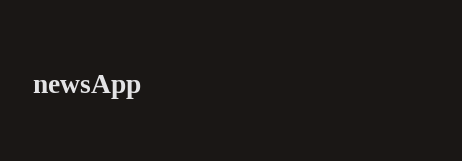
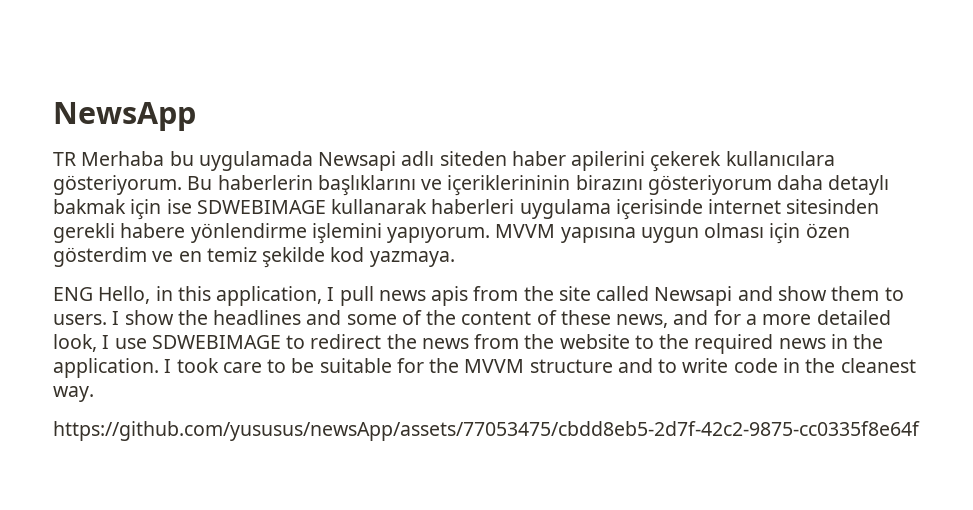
- newsApp
+ NewsApp
+ TR Merhaba bu uygulamada Newsapi adlı siteden haber apilerini çekerek kullanıcılara gösteriyorum. Bu haberlerin başlıklarını ve içeriklerininin birazını gösteriyorum daha detaylı bakmak için ise SDWEBIMAGE kullanarak haberleri uygulama içerisinde internet sitesinden gerekli habere yönlendirme işlemini yapıyorum. MVVM yapısına uygun olması için özen gösterdim ve en temiz şekilde kod yazmaya.
+ ENG Hello, in this application, I pull news apis from the site called Newsapi and show them to users. I show the headlines and some of the content of these news, and for a more detailed look, I use SDWEBIMAGE to redirect the news from the website to the required news in the application. I took care to be suitable for the MVVM structure and to write code in the cleanest way.
+ https://github.com/yususus/newsApp/assets/77053475/cbdd8eb5-2d7f-42c2-9875-cc0335f8e64f

